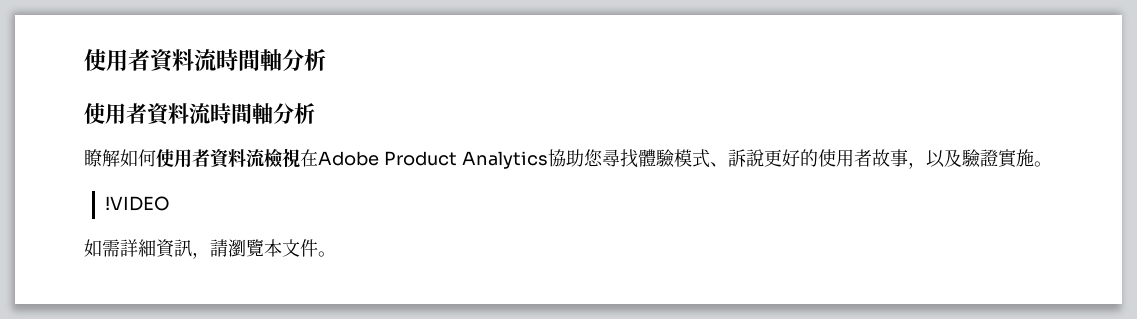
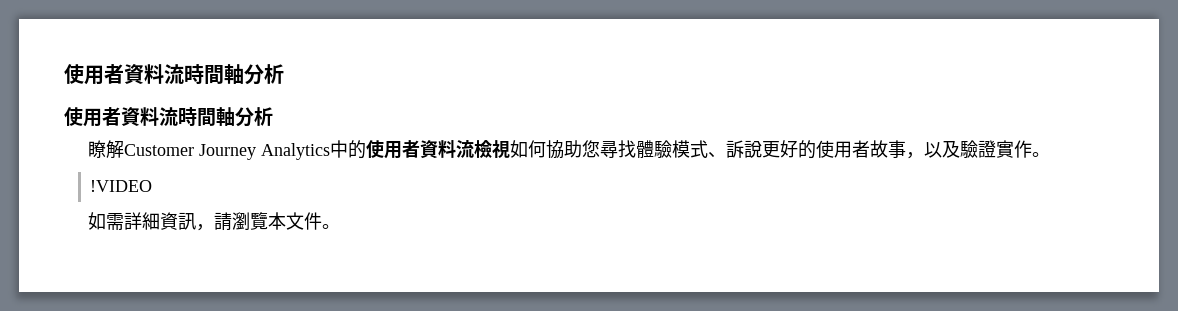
- 瞭解如何使用者資料流檢視在Adobe Product Analytics協助您尋找體驗模式、訴說更好的使用者故事，以及驗證實施。
+ 瞭解Customer Journey Analytics中的使用者資料流檢視如何協助您尋找體驗模式、訴說更好的使用者故事，以及驗證實作。

